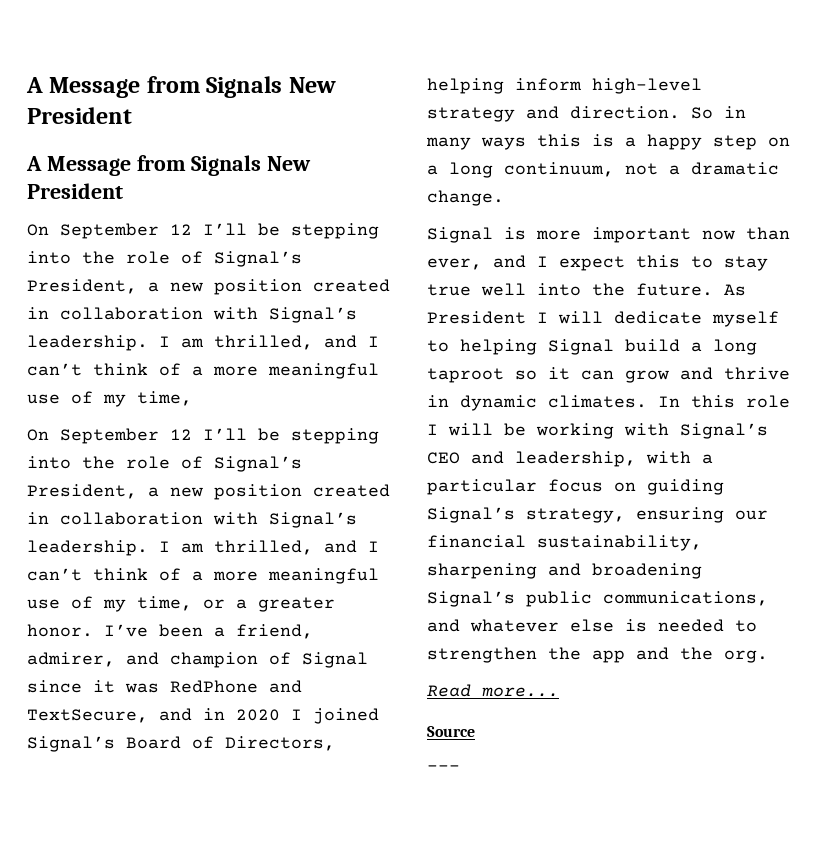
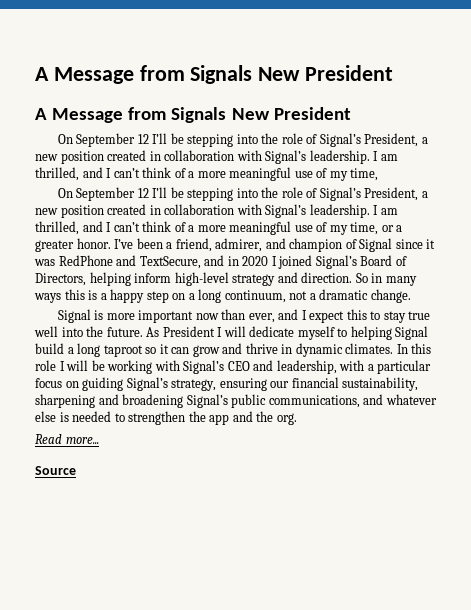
- ---

